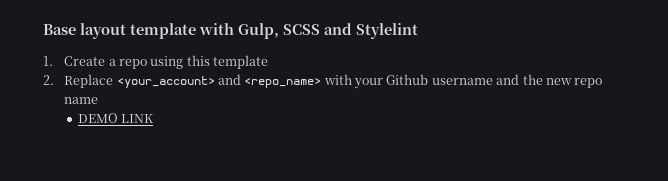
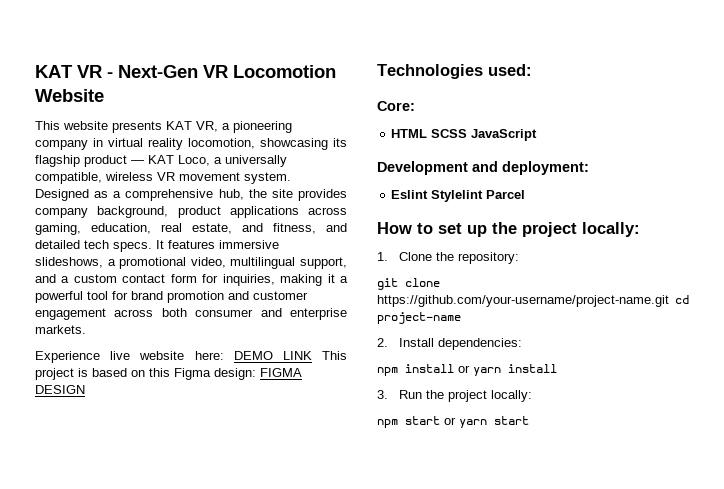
- Base layout template with Gulp, SCSS and Stylelint
- 1. Create a repo using this template
- 2. Replace <your_account> and <repo_name> with your Github username and the new repo name
- DEMO LINK
+ KAT VR - Next-Gen VR Locomotion Website
+ This website presents KAT VR, a pioneering company in virtual reality locomotion, showcasing its flagship product — KAT Loco, a universally compatible, wireless VR movement system. Designed as a comprehensive hub, the site provides company background, product applications across gaming, education, real estate, and fitness, and detailed tech specs. It features immersive slideshows, a promotional video, multilingual support, and a custom contact form for inquiries, making it a powerful tool for brand promotion and customer engagement across both consumer and enterprise markets.
+ Experience live website here: DEMO LINK This project is based on this Figma design: FIGMA DESIGN
+ Technologies used:
+ Core:
+ HTML SCSS JavaScript
+ Development and deployment:
+ Eslint Stylelint Parcel
+ How to set up the project locally:
+ 1. Clone the repository:
+ git clone https://github.com/your-username/project-name.git cd project-name
+ 2. Install dependencies:
+ npm install or yarn install
+ 3. Run the project locally:
+ npm start or yarn start

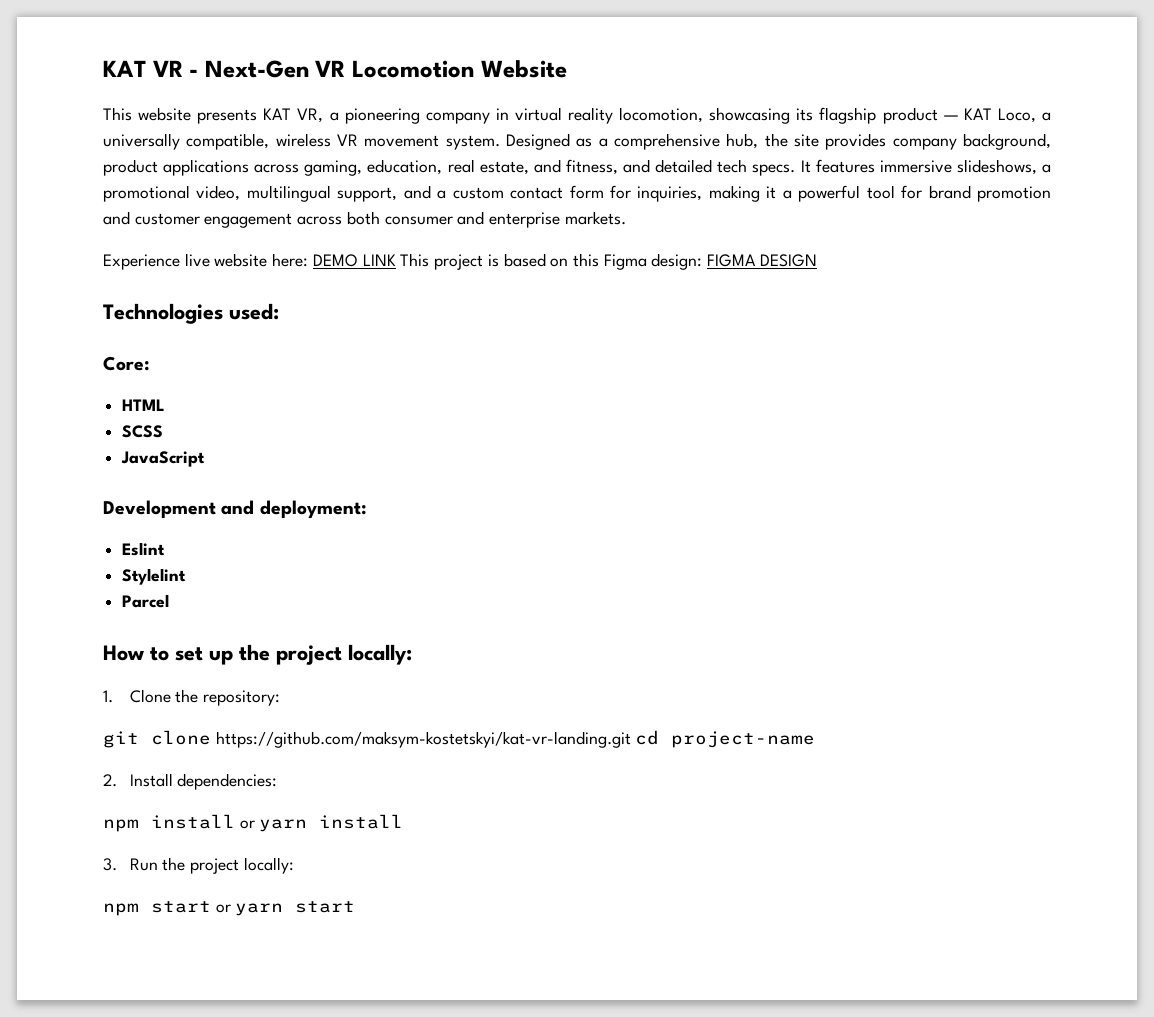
- HTML SCSS JavaScript
+ HTML
+ SCSS
+ JavaScript
- Eslint Stylelint Parcel
+ Eslint
+ Stylelint
+ Parcel
- git clone https://github.com/your-username/project-name.git cd project-name
+ git clone https://github.com/maksym-kostetskyi/kat-vr-landing.git cd project-name

